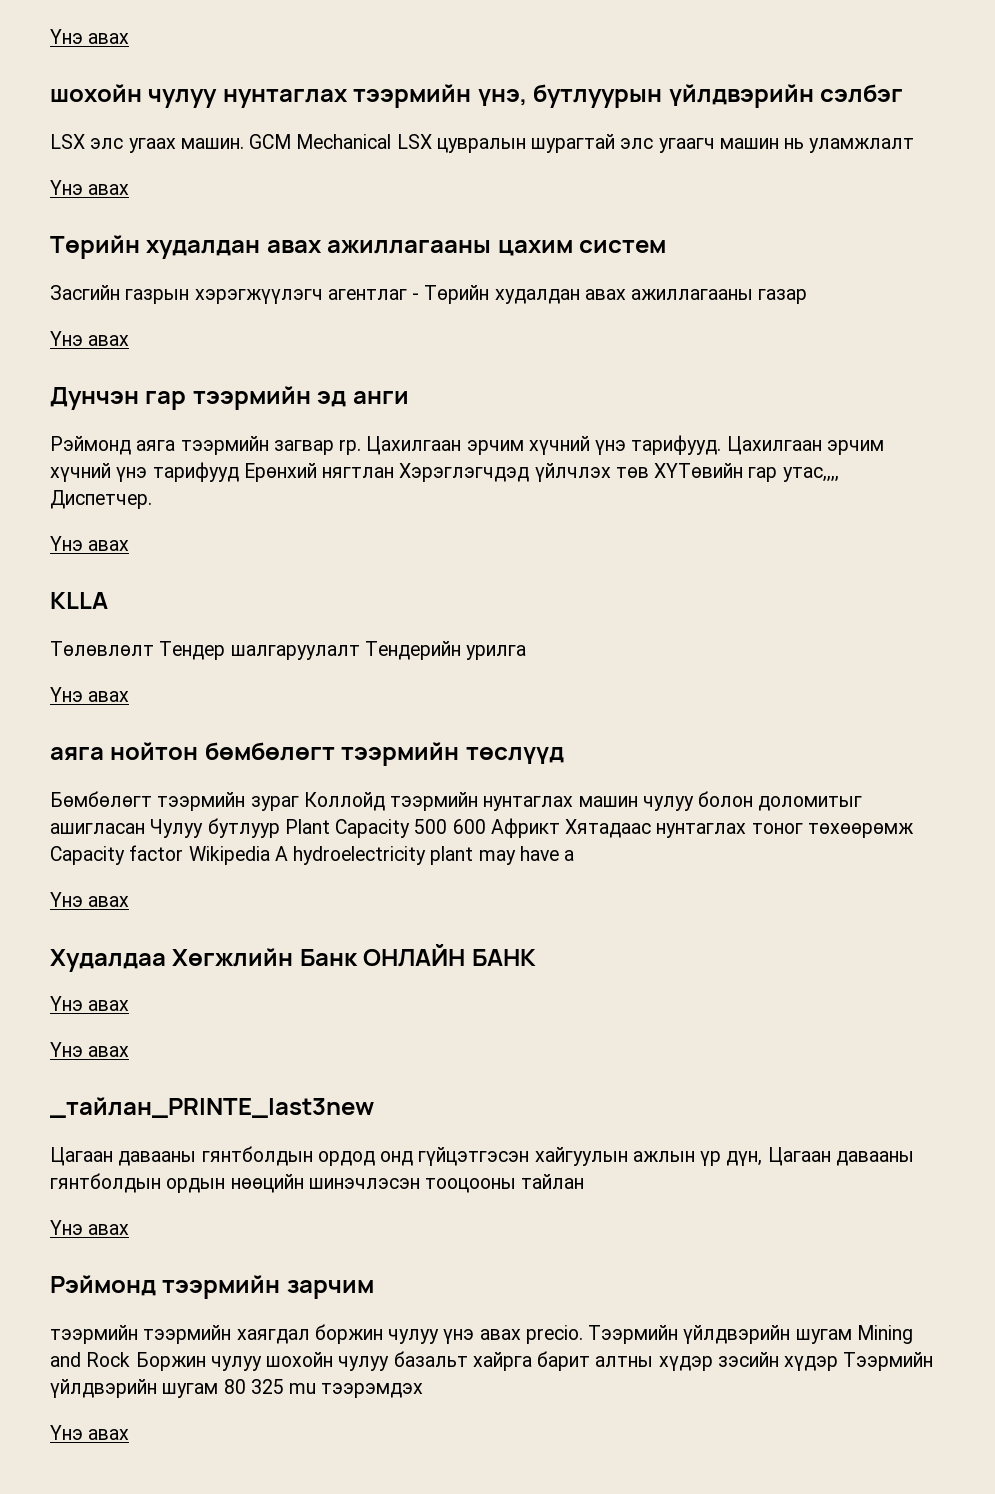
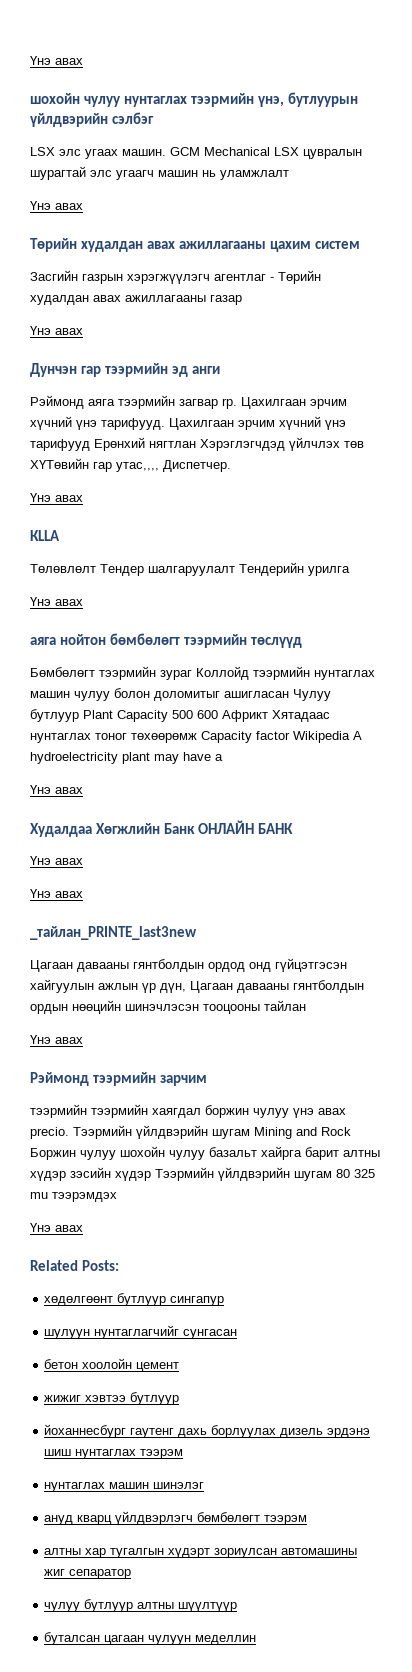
+ Related Posts:
+ хөдөлгөөнт бутлуур сингапур
+ шулуун нунтаглагчийг сунгасан
+ бетон хоолойн цемент
+ жижиг хэвтээ бутлуур
+ йоханнесбург гаутенг дахь борлуулах дизель эрдэнэ шиш нунтаглах тээрэм
+ нунтаглах машин шинэлэг
+ ануд кварц үйлдвэрлэгч бөмбөлөгт тээрэм
+ алтны хар тугалгын хүдэрт зориулсан автомашины жиг сепаратор
+ чулуу бутлуур алтны шүүлтүүр
+ буталсан цагаан чулуун меделлин

